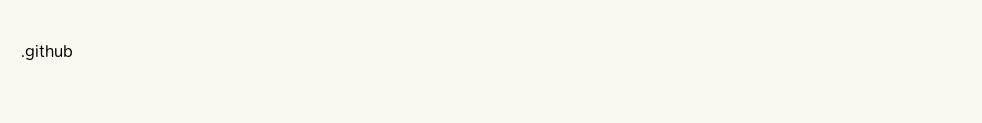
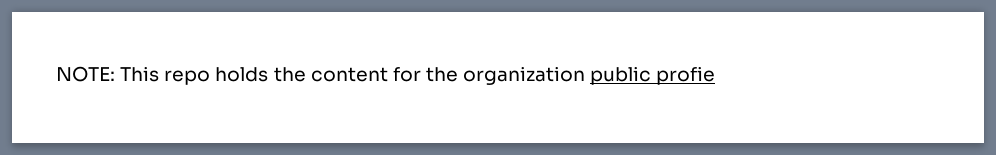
- .github
+ NOTE: This repo holds the content for the organization public profie

